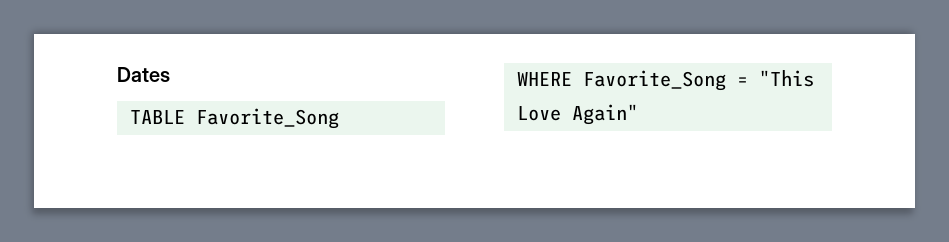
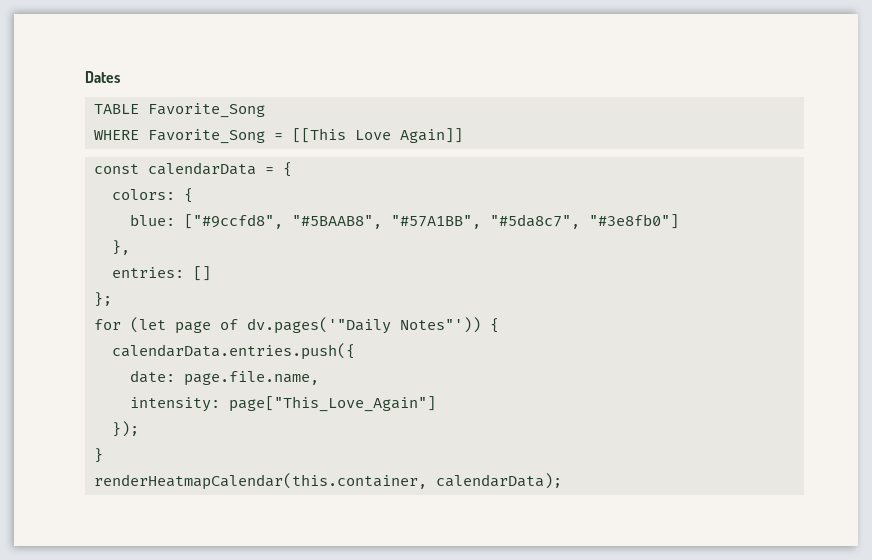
- WHERE Favorite_Song = "This Love Again"
+ WHERE Favorite_Song = [[This Love Again]]
+ const calendarData = {
+ colors: {
+ blue: ["#9ccfd8", "#5BAAB8", "#57A1BB", "#5da8c7", "#3e8fb0"]
+ },
+ entries: []
+ };
+ for (let page of dv.pages('"Daily Notes"')) {
+ calendarData.entries.push({
+ date: page.file.name,
+ intensity: page["This_Love_Again"]
+ });
+ }
+ renderHeatmapCalendar(this.container, calendarData);

